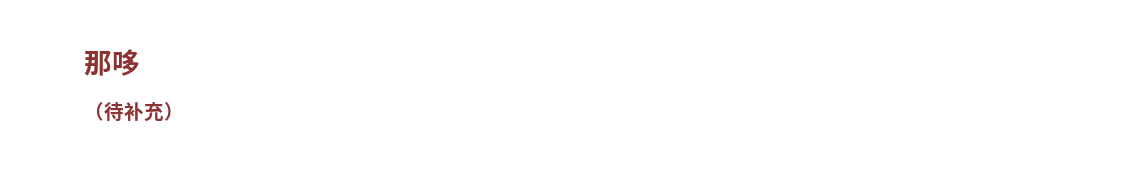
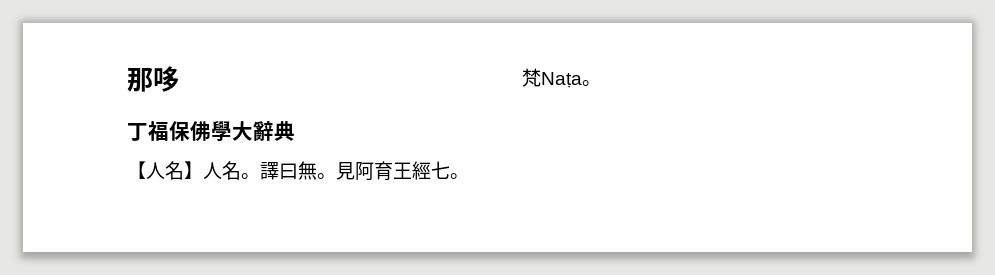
- （待补充）
+ 丁福保佛學大辭典
+ 【人名】人名。譯曰無。見阿育王經七。梵Naṭa。

